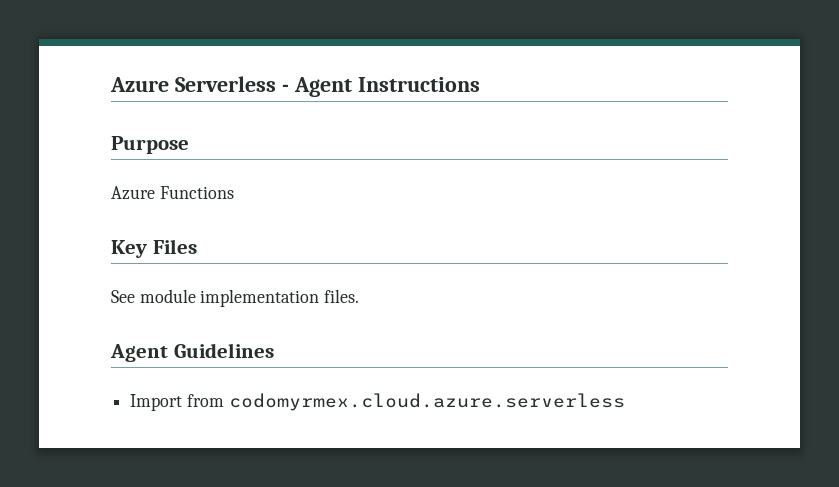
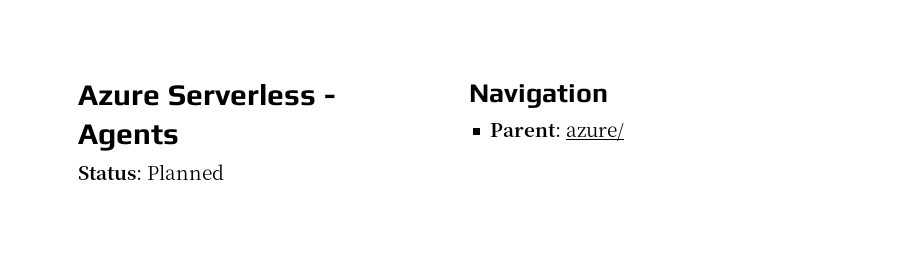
- Azure Serverless - Agent Instructions
- Purpose
- Azure Functions
- Key Files
- See module implementation files.
- Agent Guidelines
- Import from codomyrmex.cloud.azure.serverless
+ Azure Serverless - Agents
+ Status: Planned
+ Navigation
+ Parent: azure/

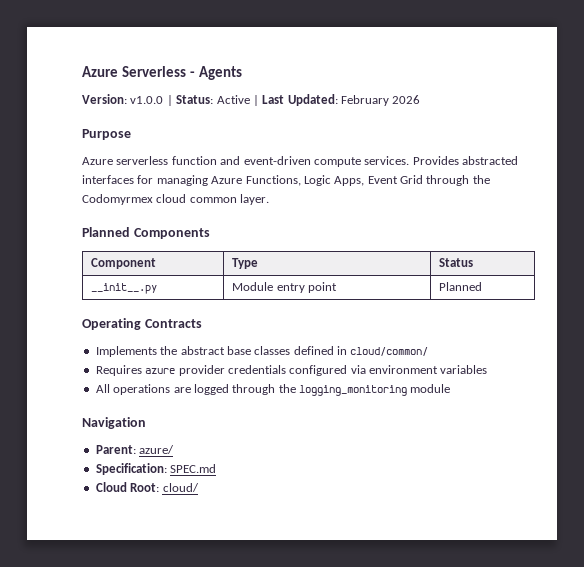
- Status: Planned
+ Version: v1.0.0 | Status: Active | Last Updated: February 2026
+ Purpose
+ Azure serverless function and event-driven compute services. Provides abstracted interfaces for managing Azure Functions, Logic Apps, Event Grid through the Codomyrmex cloud common layer.
+ Planned Components
+ Component | Type | Status
+ __init__.py | Module entry point | Planned
+ Operating Contracts
+ Implements the abstract base classes defined in cloud/common/
+ Requires azure provider credentials configured via environment variables
+ All operations are logged through the logging_monitoring module
  Navigation
  Parent: azure/
+ Specification: SPEC.md
+ Cloud Root: cloud/

